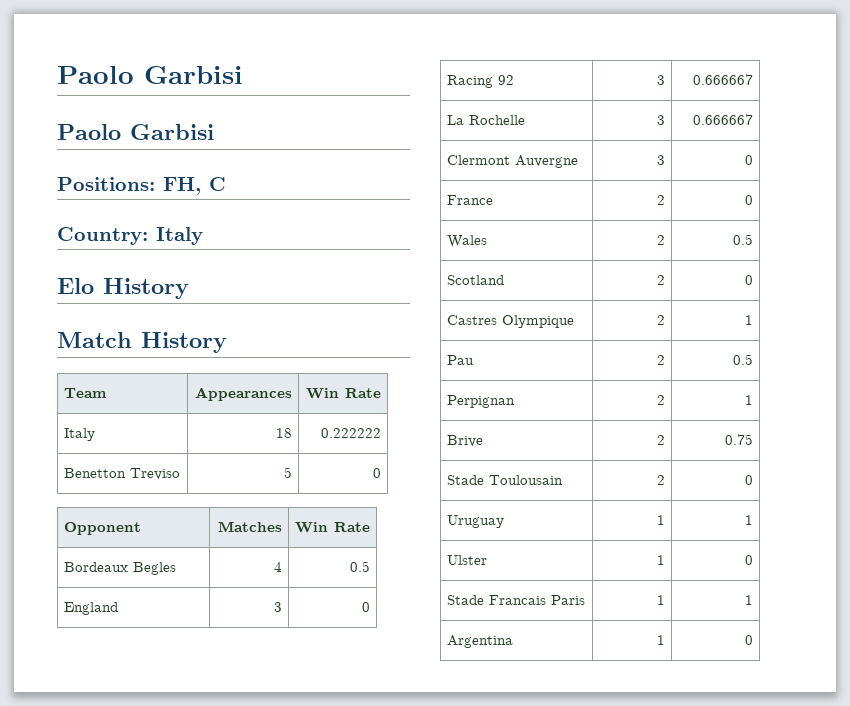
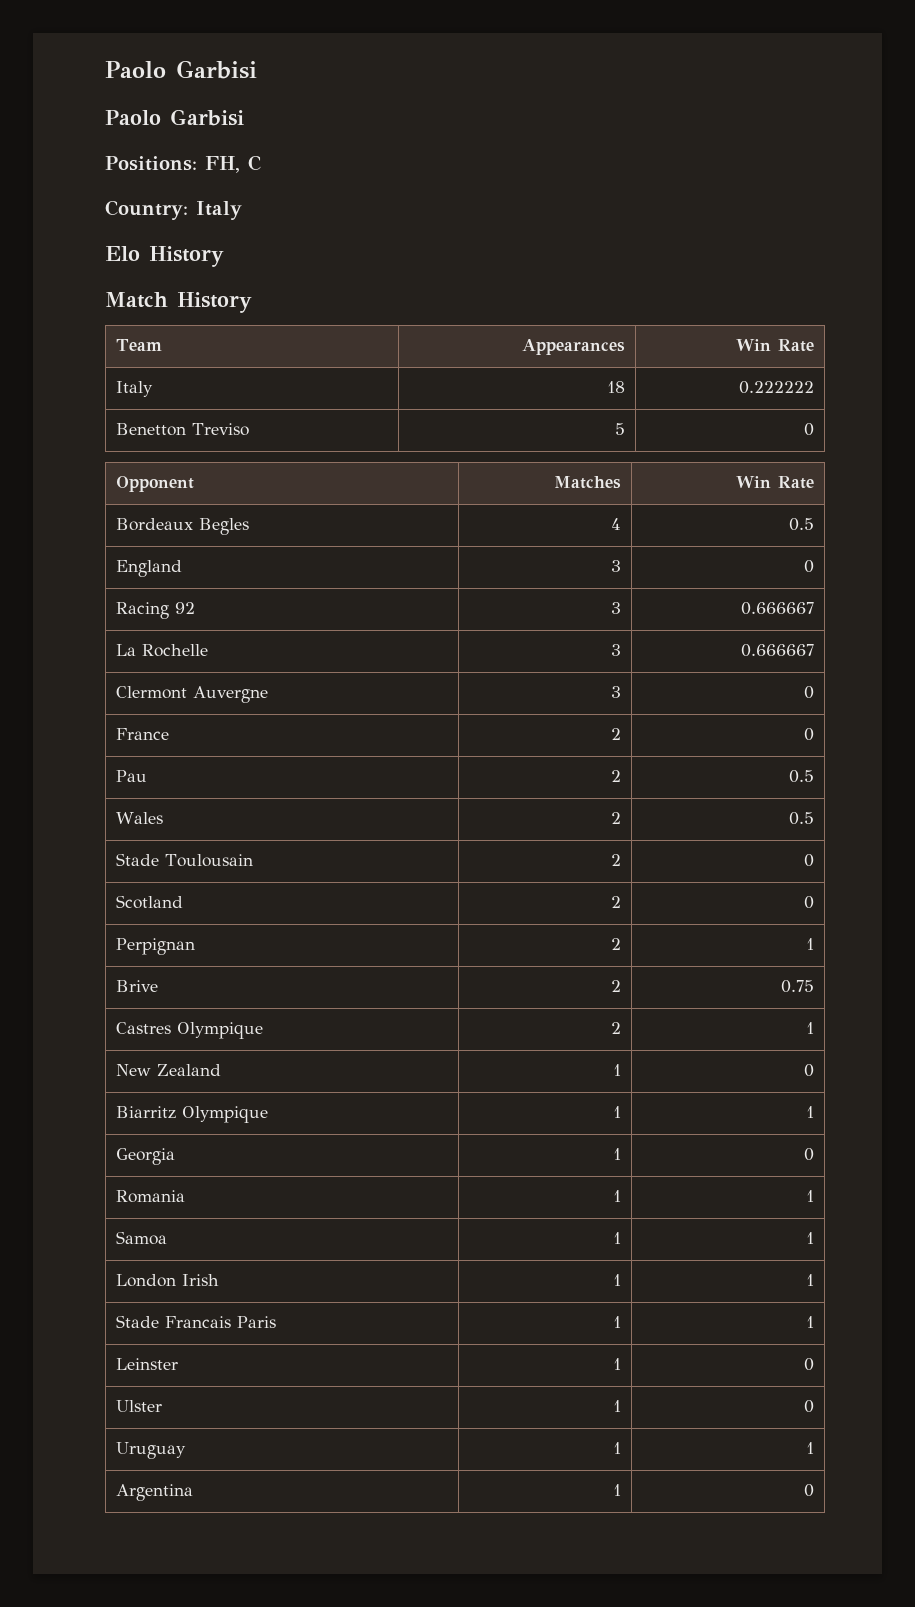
+ Pau | 2 | 0.5
+ Stade Toulousain | 2 | 0
- Castres Olympique | 2 | 1
- Pau | 2 | 0.5
- Stade Toulousain | 2 | 0
- Uruguay | 1 | 1
+ Castres Olympique | 2 | 1
+ New Zealand | 1 | 0
+ Biarritz Olympique | 1 | 1
+ Georgia | 1 | 0
+ Romania | 1 | 1
+ Samoa | 1 | 1
+ London Irish | 1 | 1
+ Stade Francais Paris | 1 | 1
+ Leinster | 1 | 0
- Stade Francais Paris | 1 | 1
+ Uruguay | 1 | 1

